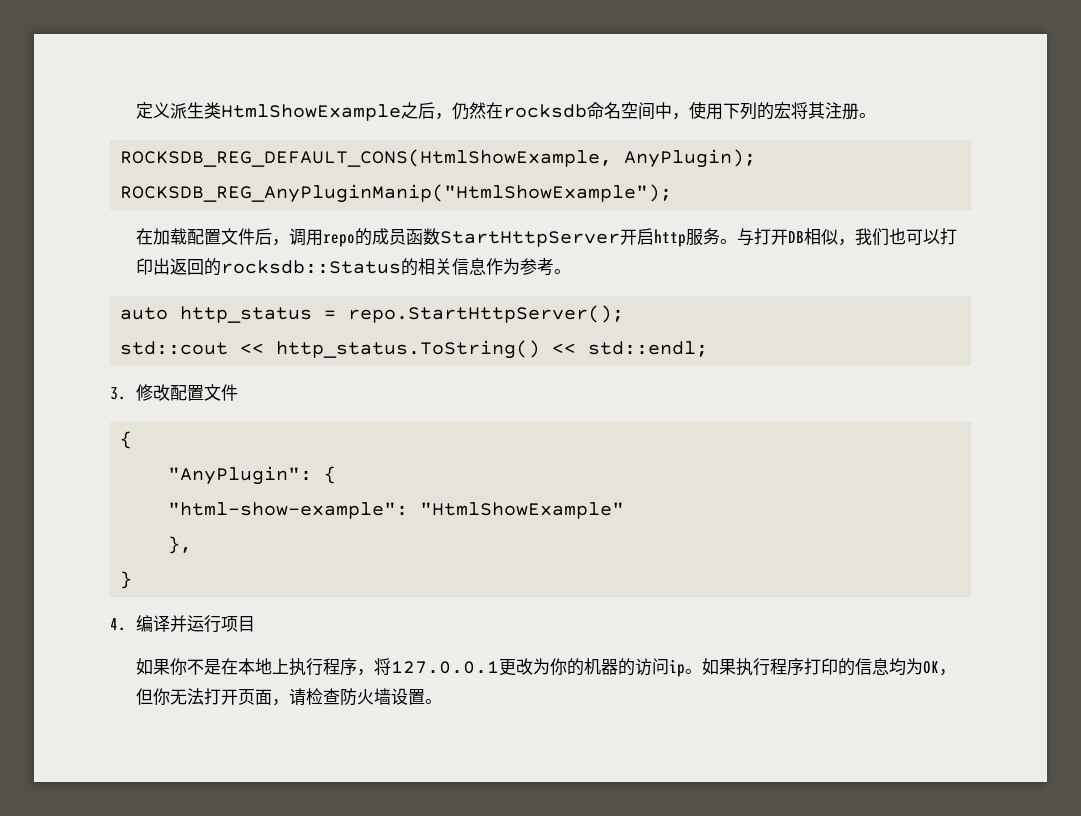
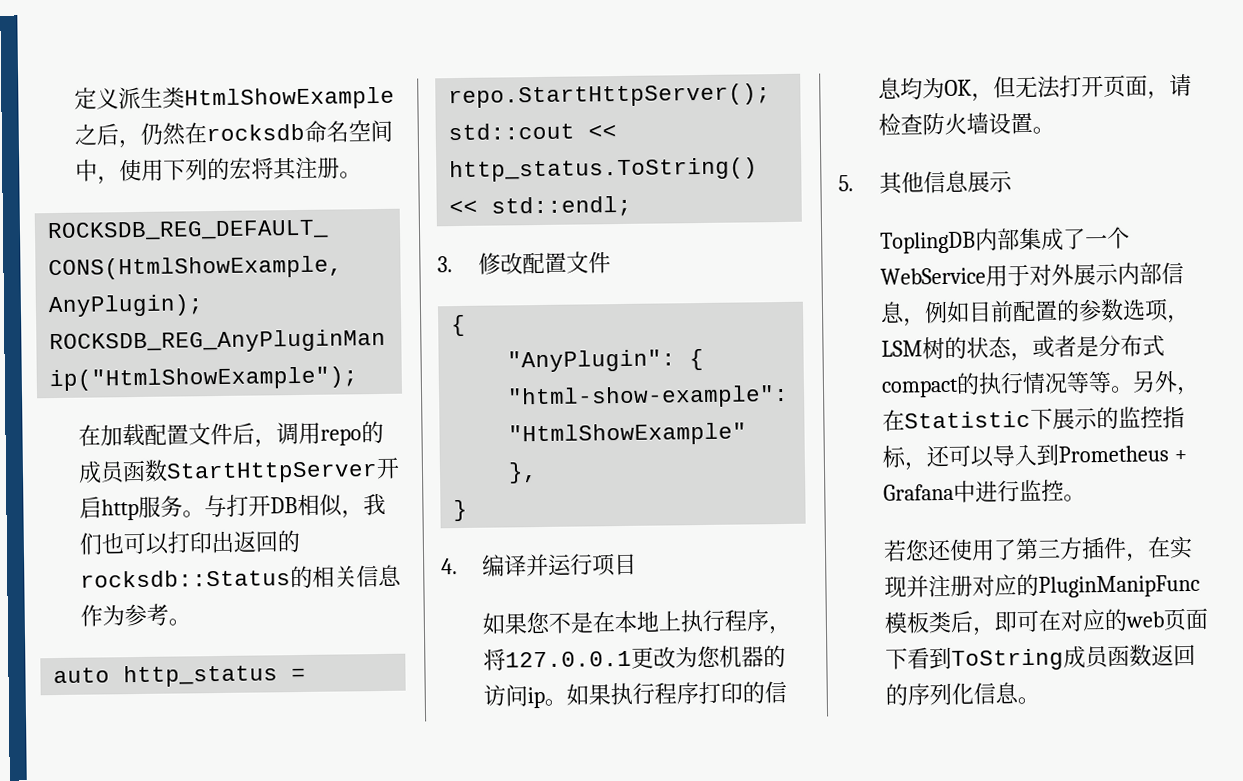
- 如果你不是在本地上执行程序，将127.0.0.1更改为你的机器的访问ip。
+ 如果您不是在本地上执行程序，将127.0.0.1更改为您机器的访问ip。
- 如果执行程序打印的信息均为OK，但你无法打开页面，请检查防火墙设置。
+ 如果执行程序打印的信息均为OK，但无法打开页面，请检查防火墙设置。
+ 5.其他信息展示
+ ToplingDB内部集成了一个WebService用于对外展示内部信息，例如目前配置的参数选项，LSM树的状态，或者是分布式compact的执行情况等等。另外，在Statistic下展示的监控指标，还可以导入到Prometheus + Grafana中进行监控。
+ 若您还使用了第三方插件，在实现并注册对应的PluginManipFunc模板类后，即可在对应的web页面下看到ToString成员函数返回的序列化信息。

